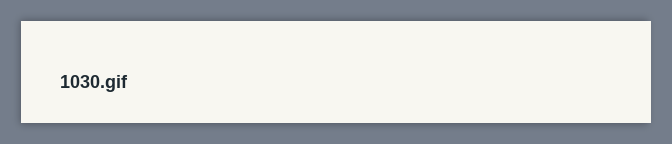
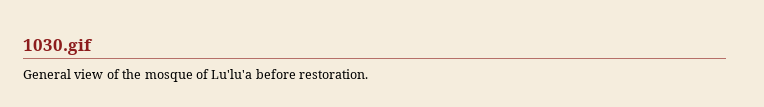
+ General view of the mosque of Lu'lu'a before restoration.

